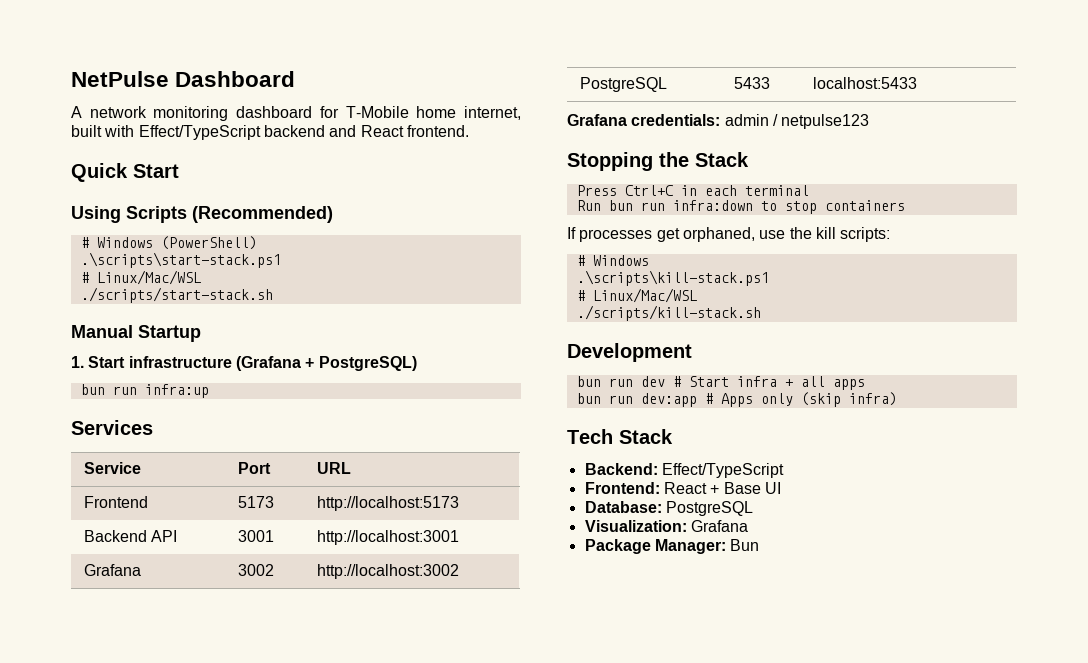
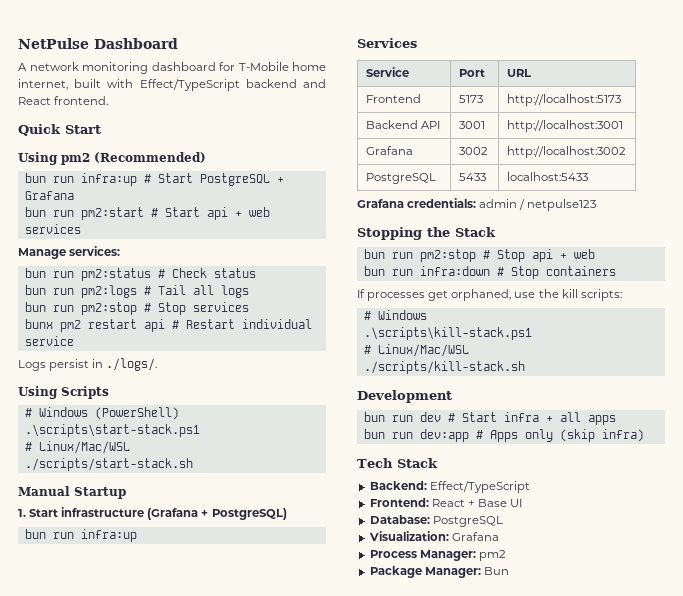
+ Using pm2 (Recommended)
+ bun run infra:up # Start PostgreSQL + Grafana
+ bun run pm2:start # Start api + web services
+ Manage services:
+ bun run pm2:status # Check status
+ bun run pm2:logs # Tail all logs
+ bun run pm2:stop # Stop services
+ bunx pm2 restart api # Restart individual service
+ Logs persist in ./logs/.
- Using Scripts (Recommended)
+ Using Scripts
- Press Ctrl+C in each terminal
- Run bun run infra:down to stop containers
+ bun run pm2:stop # Stop api + web
+ bun run infra:down # Stop containers
+ Process Manager: pm2

